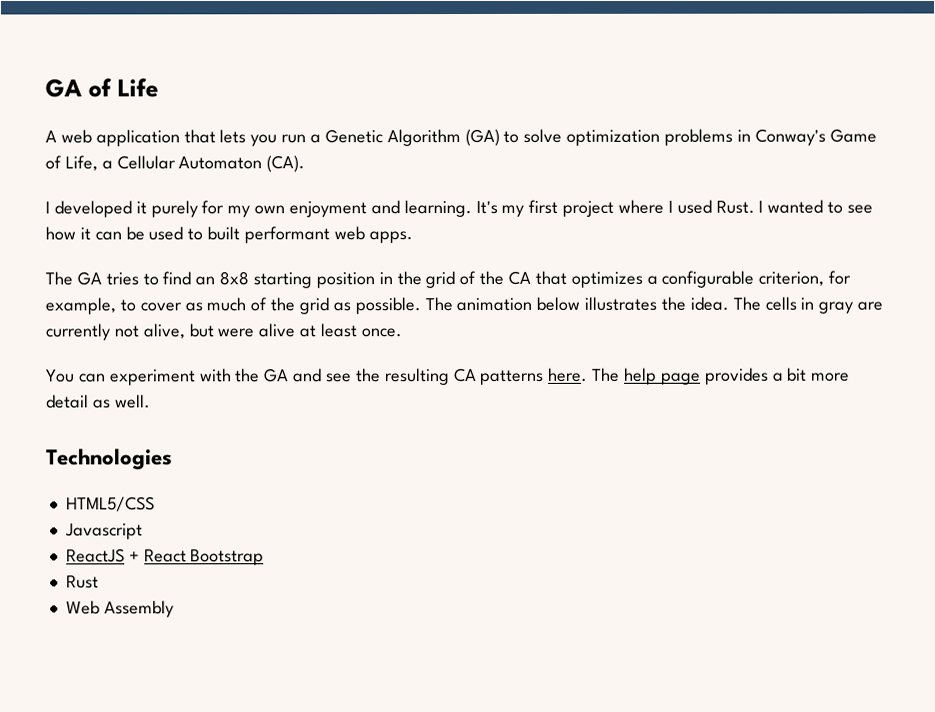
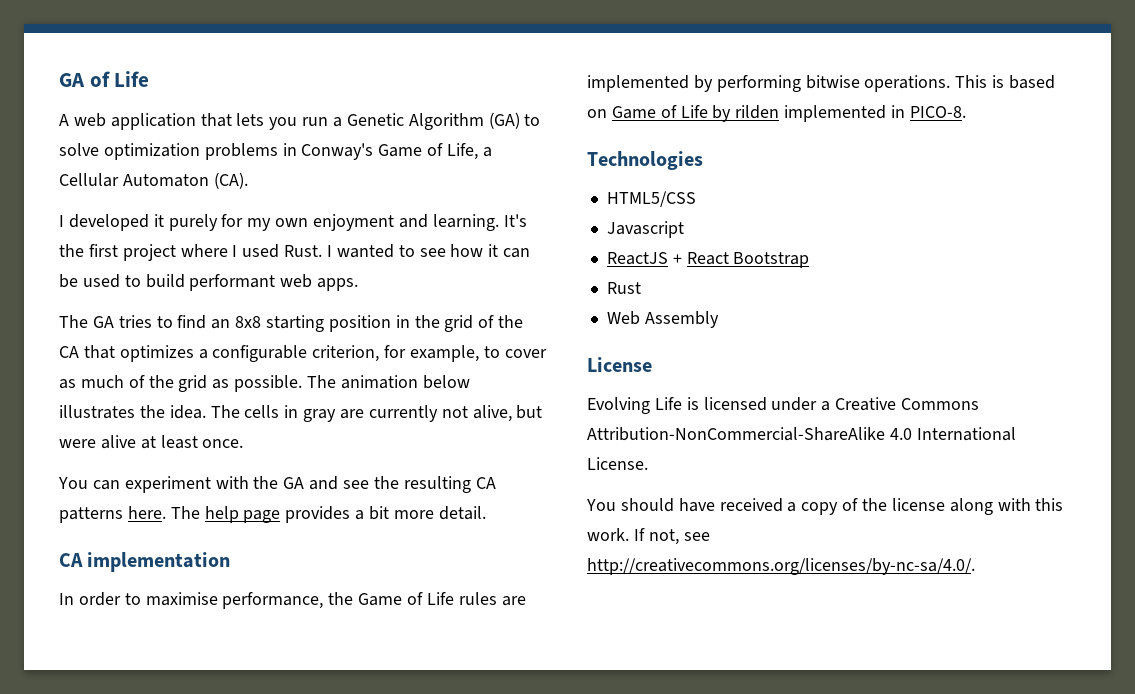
- It's my first project where I used Rust.
+ It's the first project where I used Rust.
- I wanted to see how it can be used to built performant web apps.
+ I wanted to see how it can be used to build performant web apps.
- The help page provides a bit more detail as well.
+ The help page provides a bit more detail.
+ CA implementation
+ In order to maximise performance, the Game of Life rules are implemented by performing bitwise operations. This is based on Game of Life by rilden implemented in PICO-8.
+ License
+ Evolving Life is licensed under a Creative Commons Attribution-NonCommercial-ShareAlike 4.0 International License.
+ You should have received a copy of the license along with this work. If not, see http://creativecommons.org/licenses/by-nc-sa/4.0/.

